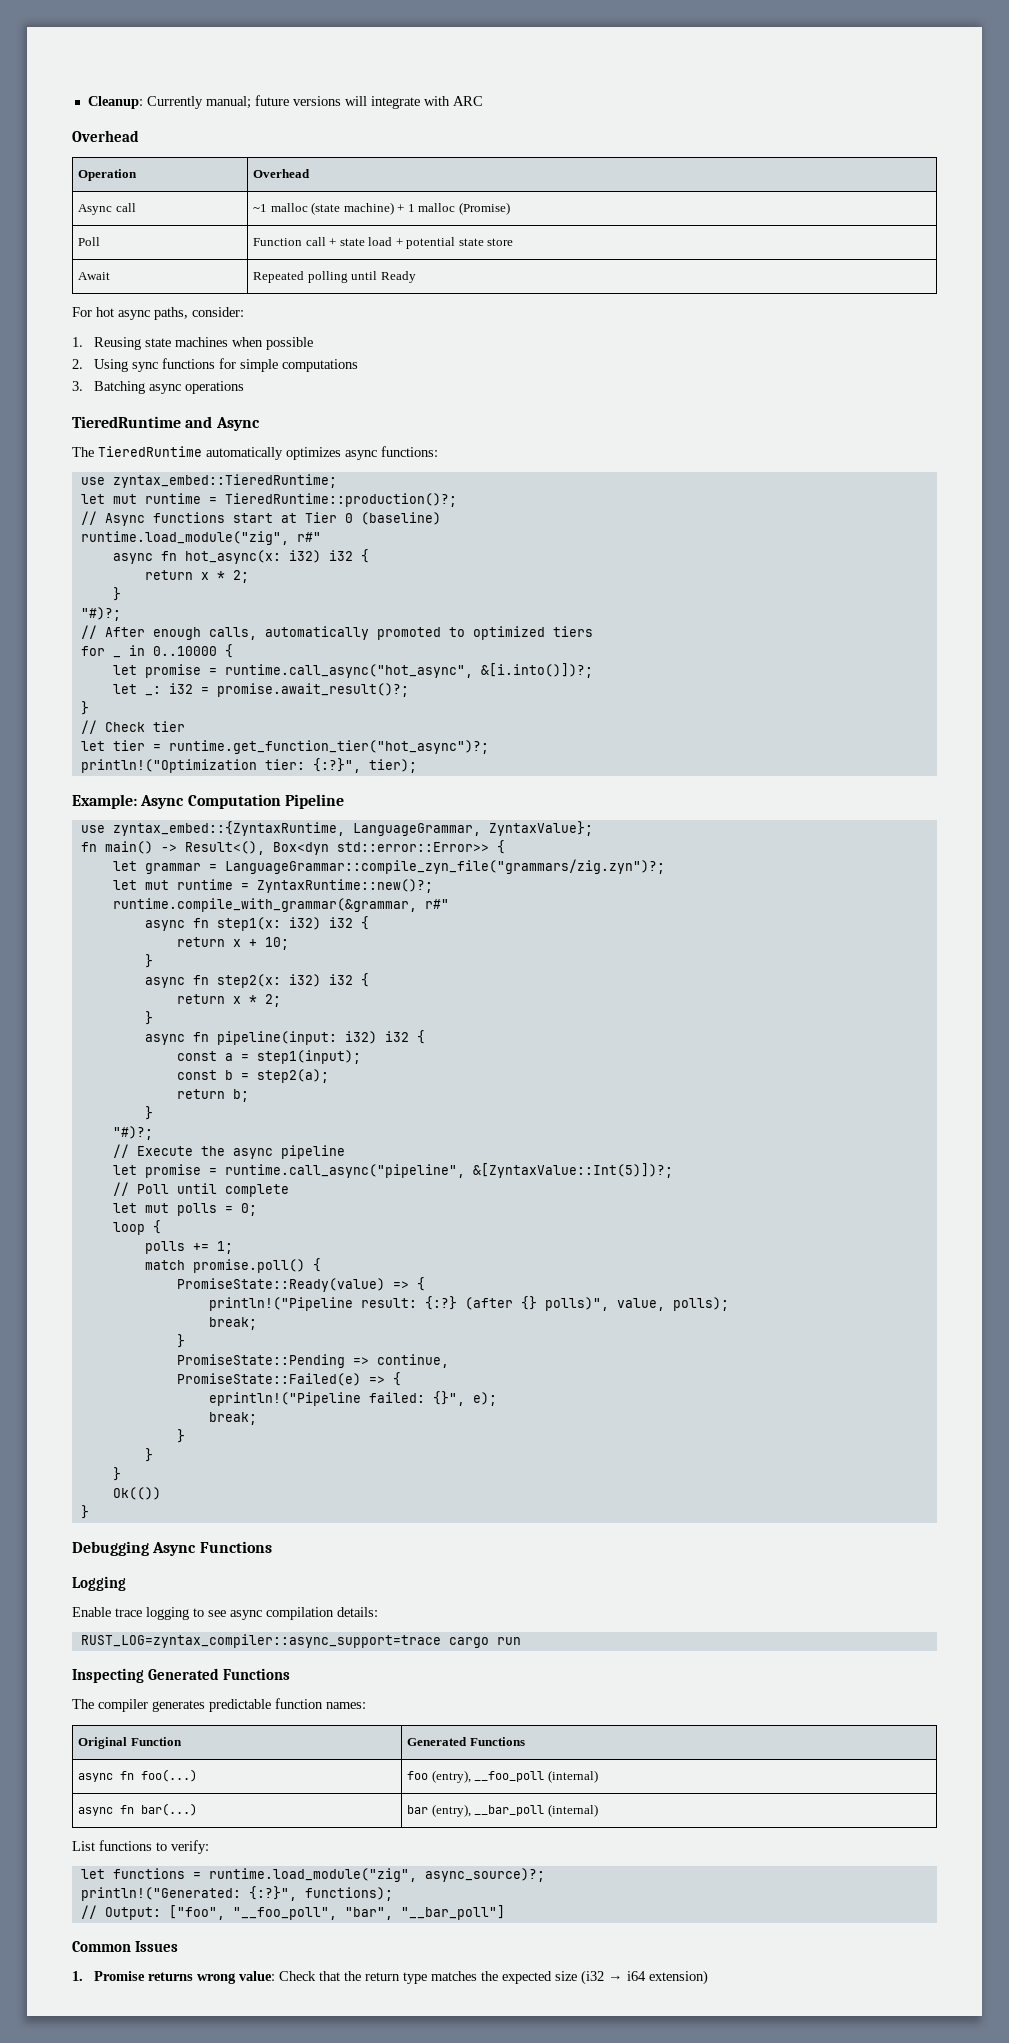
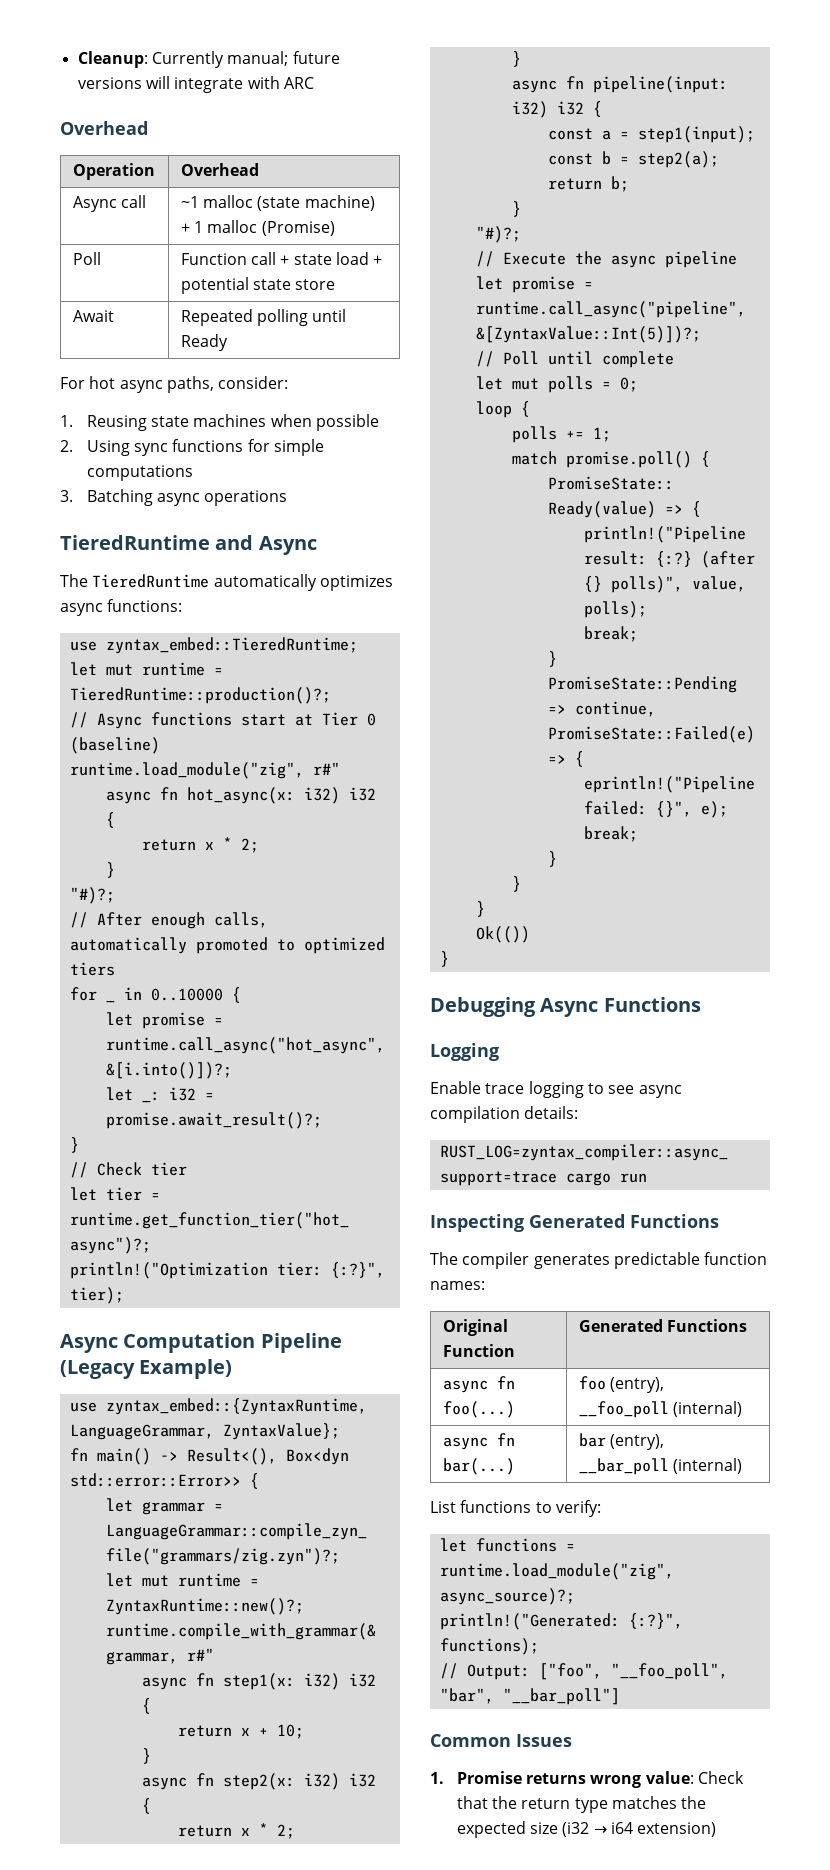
- Example: Async Computation Pipeline
+ Async Computation Pipeline (Legacy Example)

